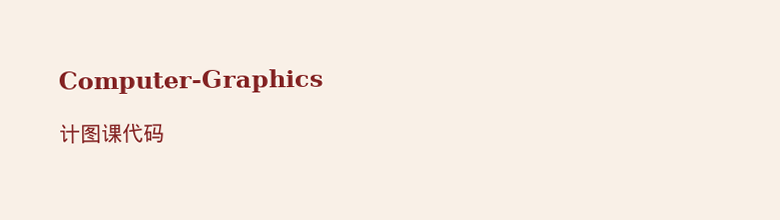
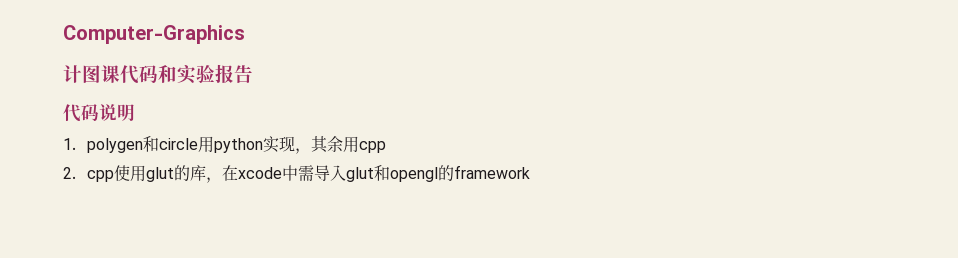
- 计图课代码
+ 计图课代码和实验报告
+ 代码说明
+ 1. polygen和circle用python实现，其余用cpp
+ 2. cpp使用glut的库，在xcode中需导入glut和opengl的framework

